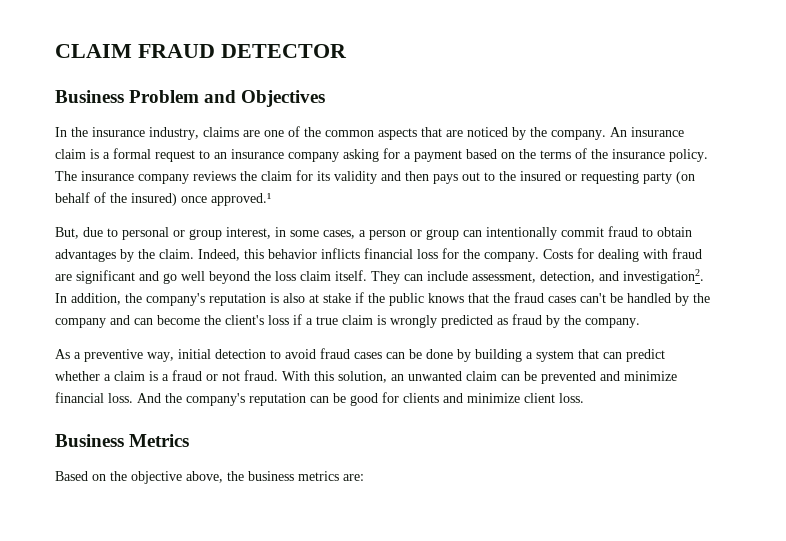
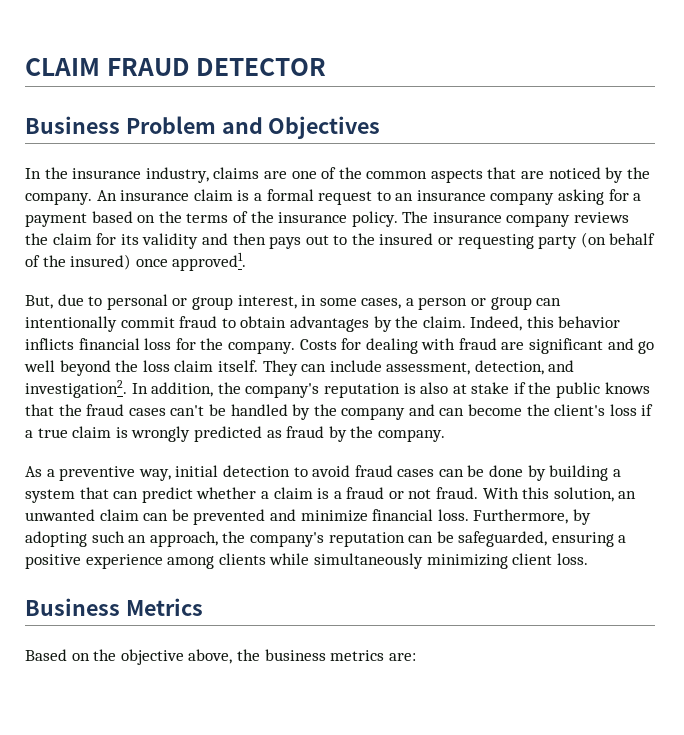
- The insurance company reviews the claim for its validity and then pays out to the insured or requesting party (on behalf of the insured) once approved.¹
+ The insurance company reviews the claim for its validity and then pays out to the insured or requesting party (on behalf of the insured) once approved1.
- And the company's reputation can be good for clients and minimize client loss.
+ Furthermore, by adopting such an approach, the company's reputation can be safeguarded, ensuring a positive experience among clients while simultaneously minimizing client loss.

